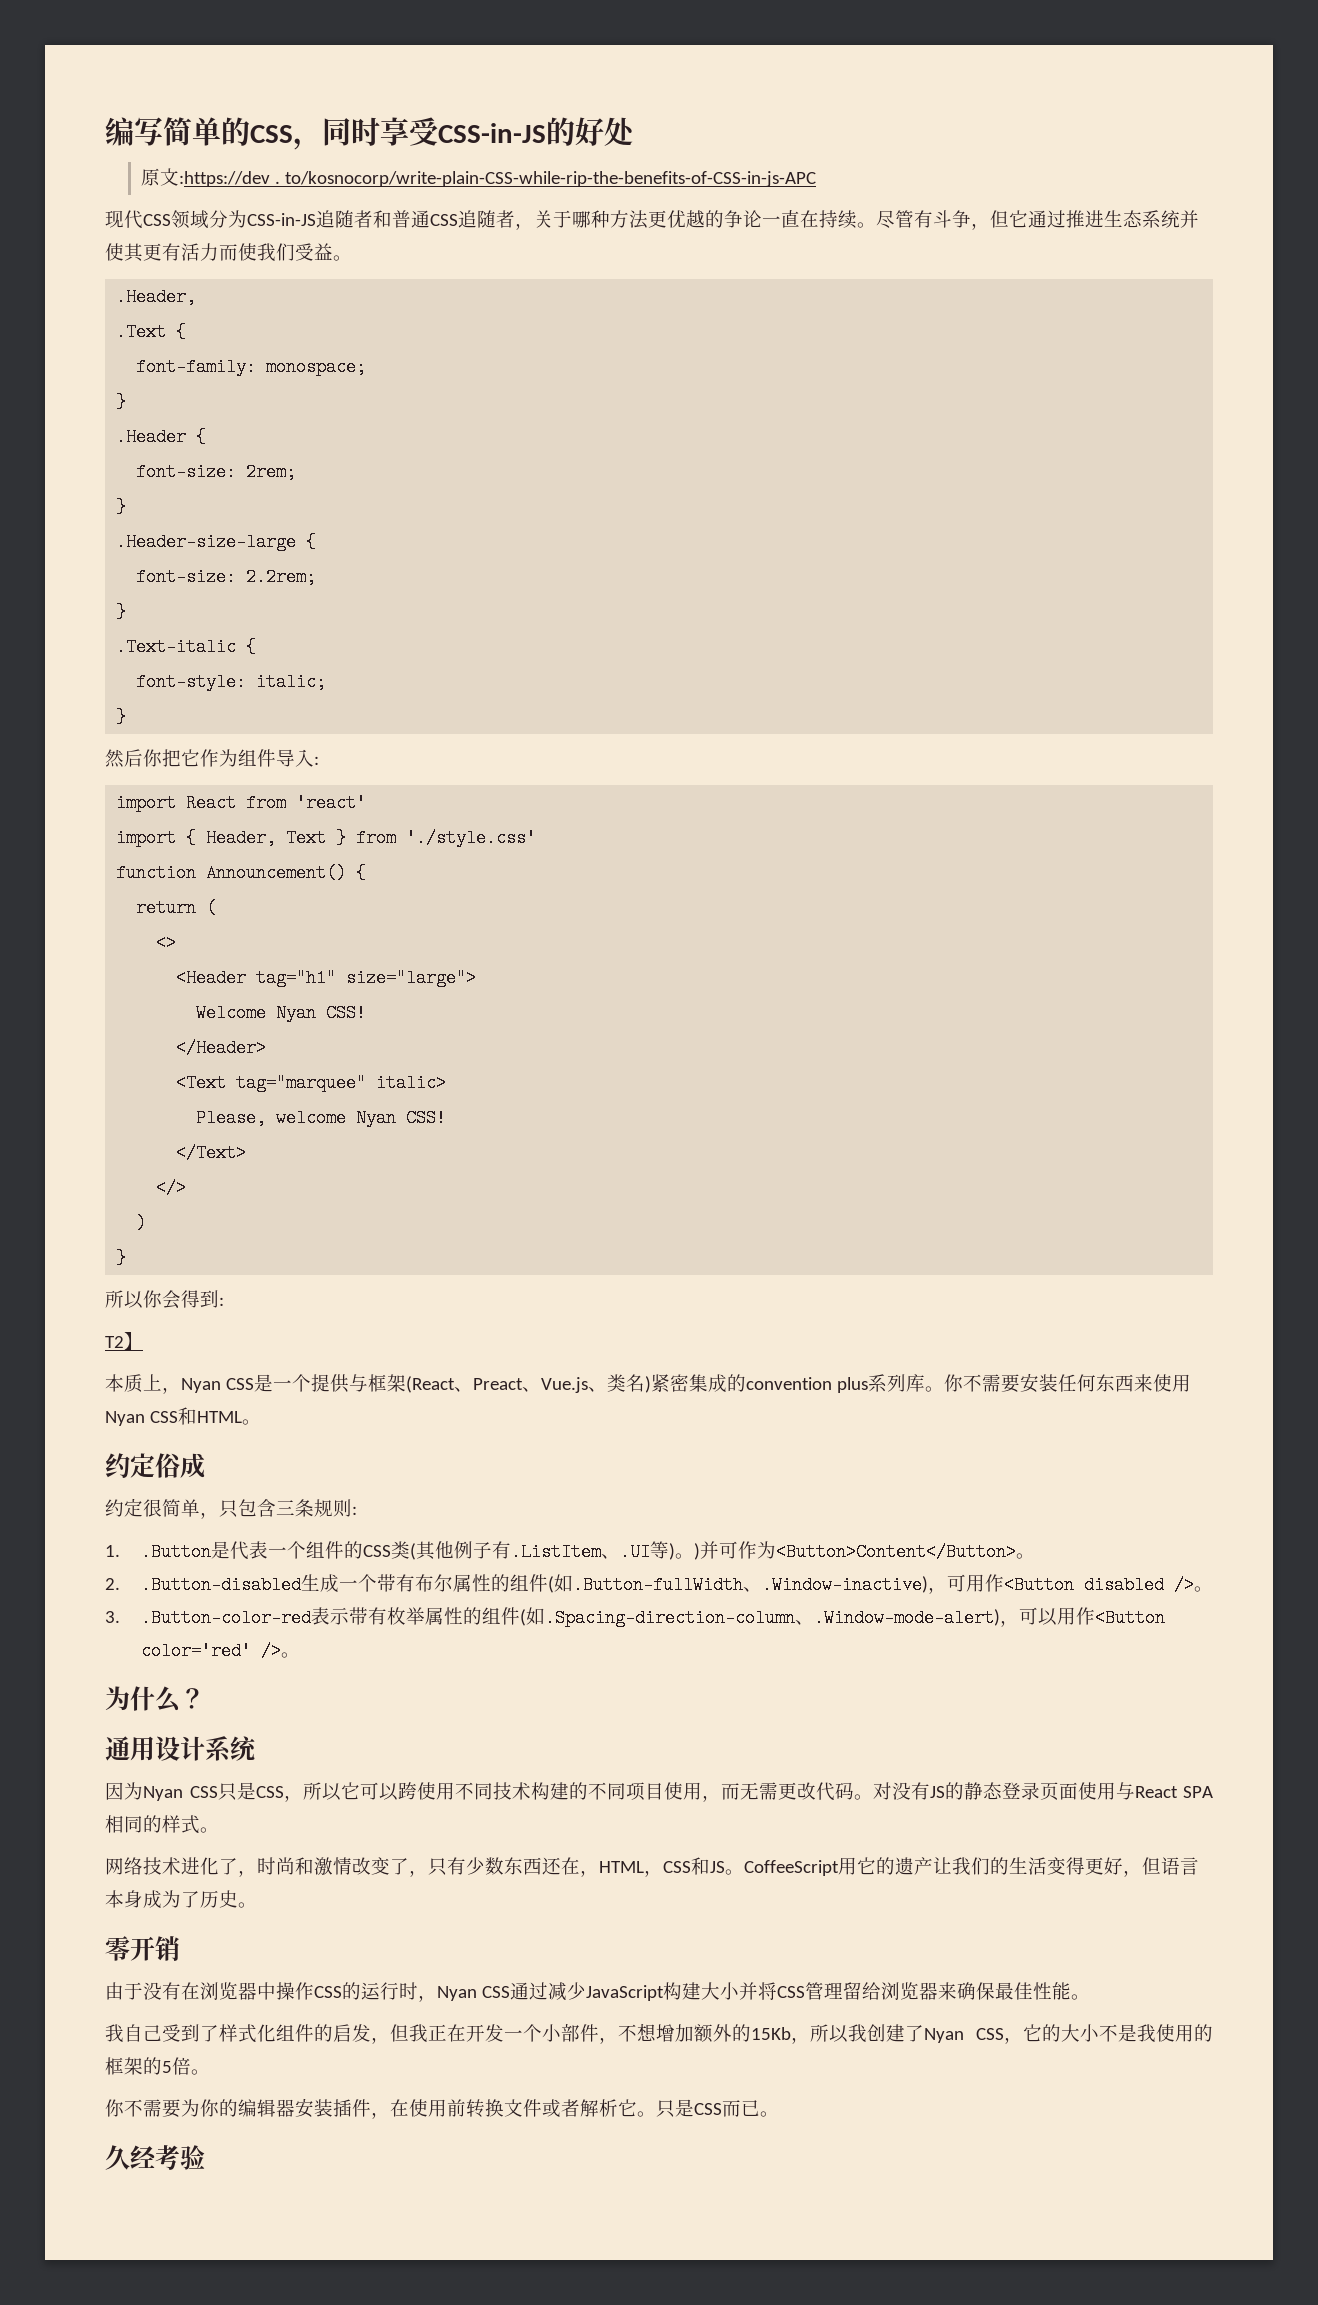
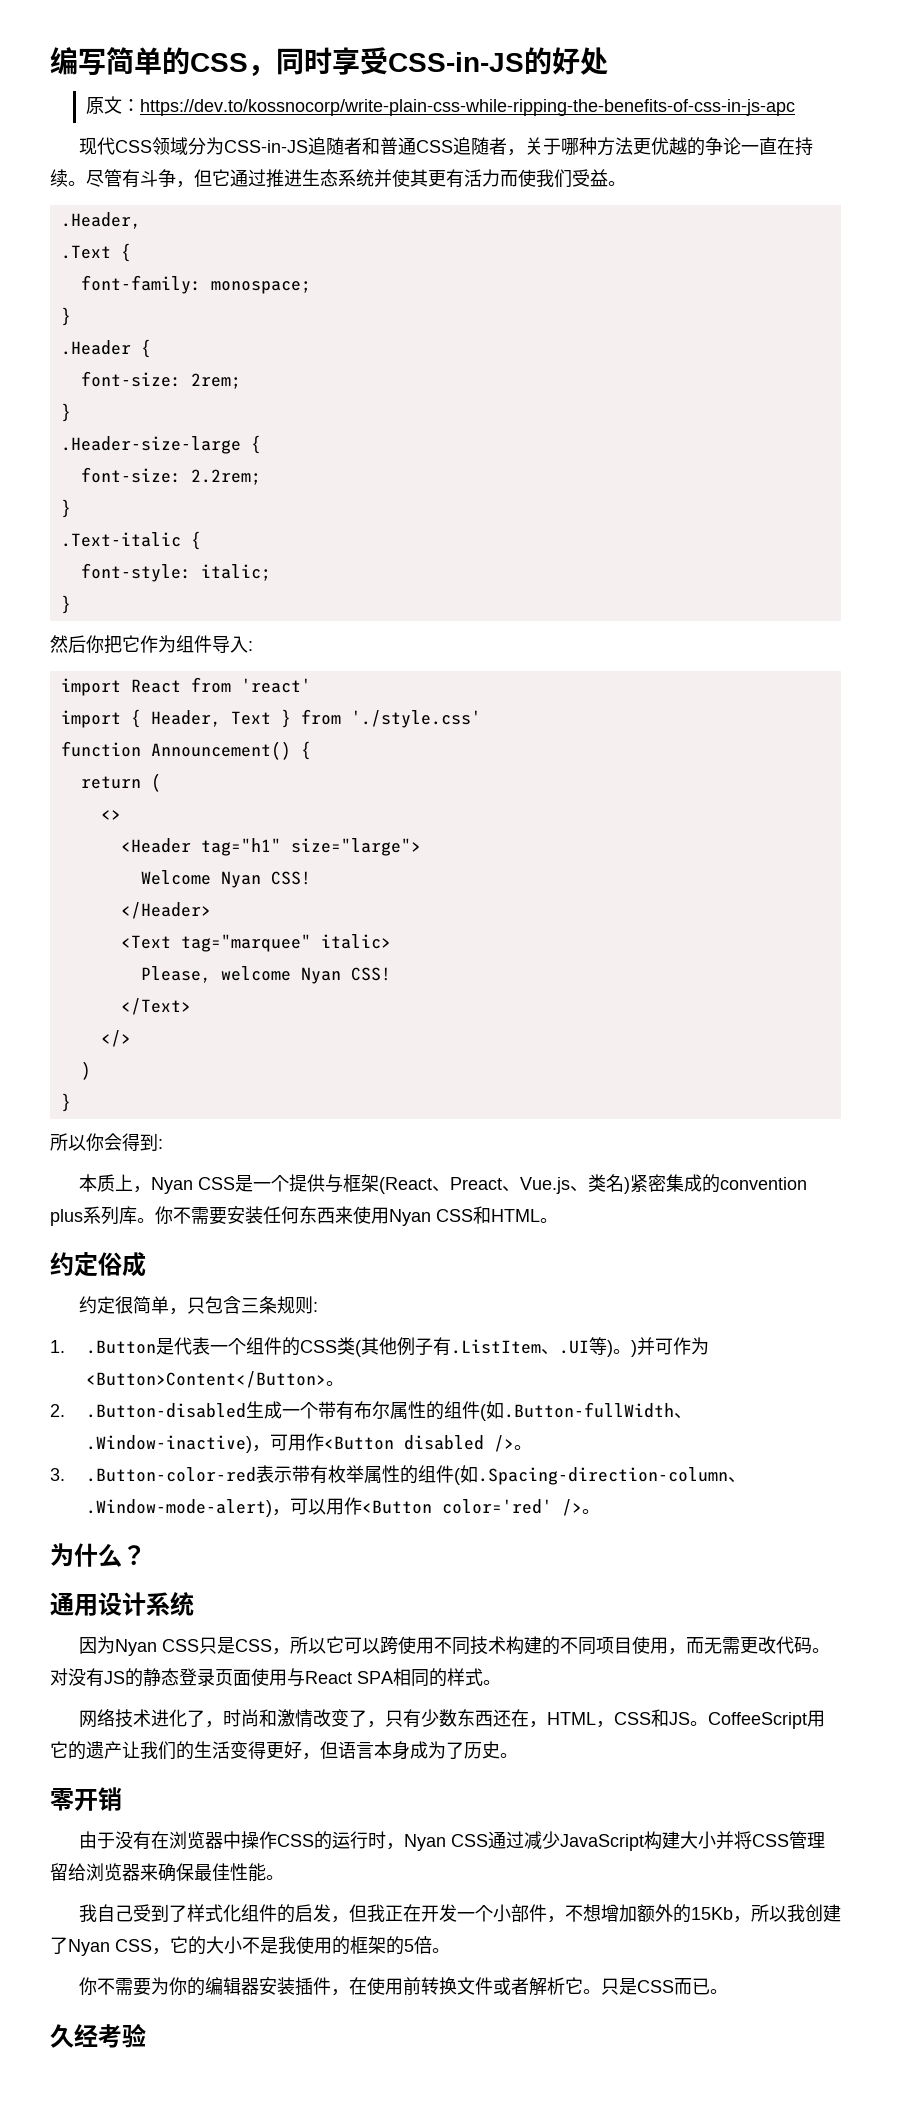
- 原文:https://dev . to/kosnocorp/write-plain-CSS-while-rip-the-benefits-of-CSS-in-js-APC
+ 原文：https://dev.to/kossnocorp/write-plain-css-while-ripping-the-benefits-of-css-in-js-apc
- T2】

